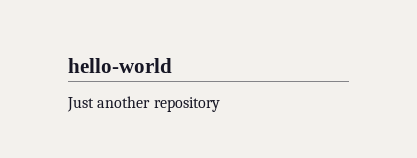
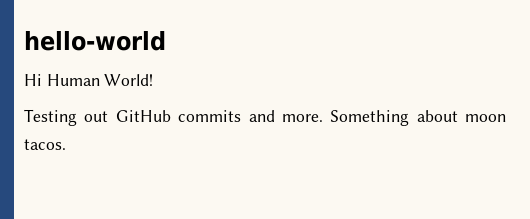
- Just another repository
+ Hi Human World!
+ Testing out GitHub commits and more. Something about moon tacos.

